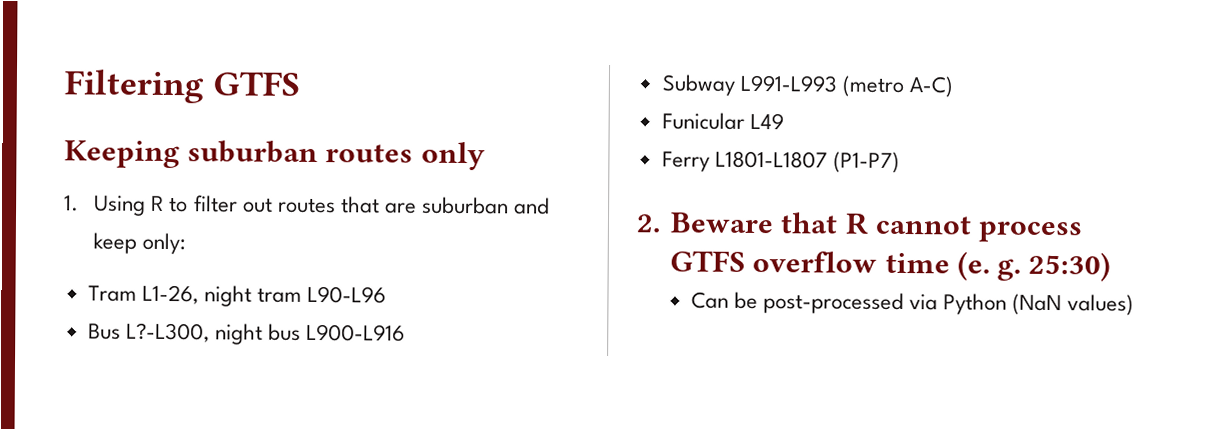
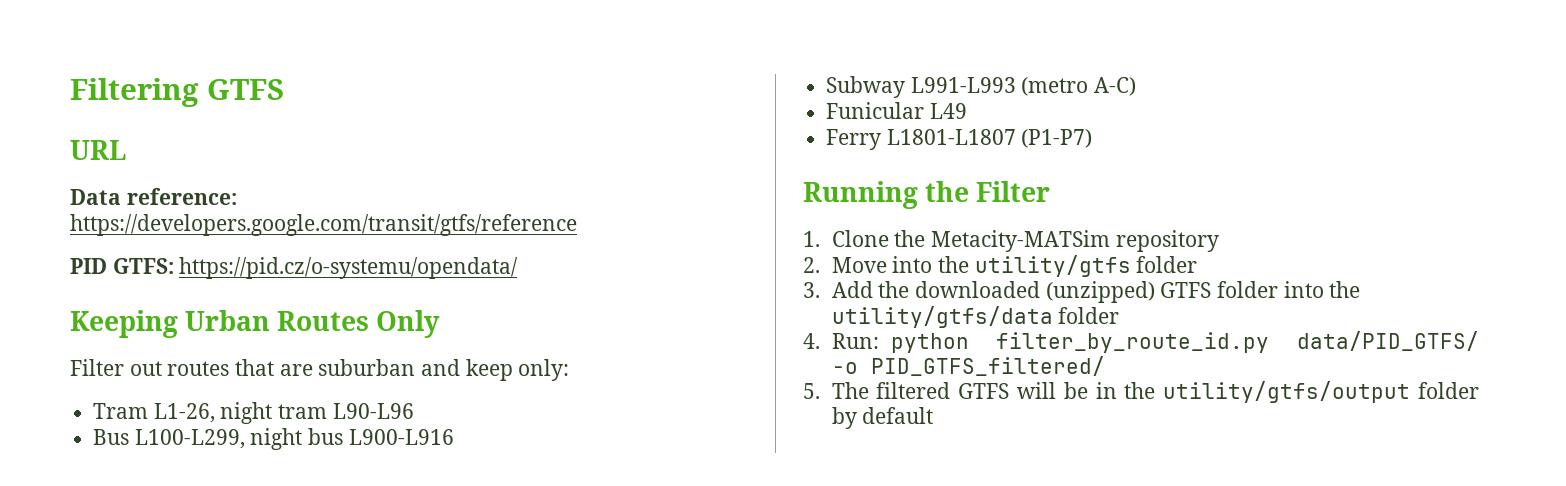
- Keeping suburban routes only
- 1. Using R to filter out routes that are suburban and keep only:
+ URL
+ Data reference: https://developers.google.com/transit/gtfs/reference
+ PID GTFS: https://pid.cz/o-systemu/opendata/
+ Keeping Urban Routes Only
+ Filter out routes that are suburban and keep only:
- Bus L?-L300, night bus L900-L916
+ Bus L100-L299, night bus L900-L916
- 2. Beware that R cannot process GTFS overflow time (e. g. 25:30)
- Can be post-processed via Python (NaN values)
+ Running the Filter
+ 1. Clone the Metacity-MATSim repository
+ 2. Move into the utility/gtfs folder
+ 3. Add the downloaded (unzipped) GTFS folder into the utility/gtfs/data folder
+ 4. Run: python filter_by_route_id.py data/PID_GTFS/ -o PID_GTFS_filtered/
+ 5. The filtered GTFS will be in the utility/gtfs/output folder by default

